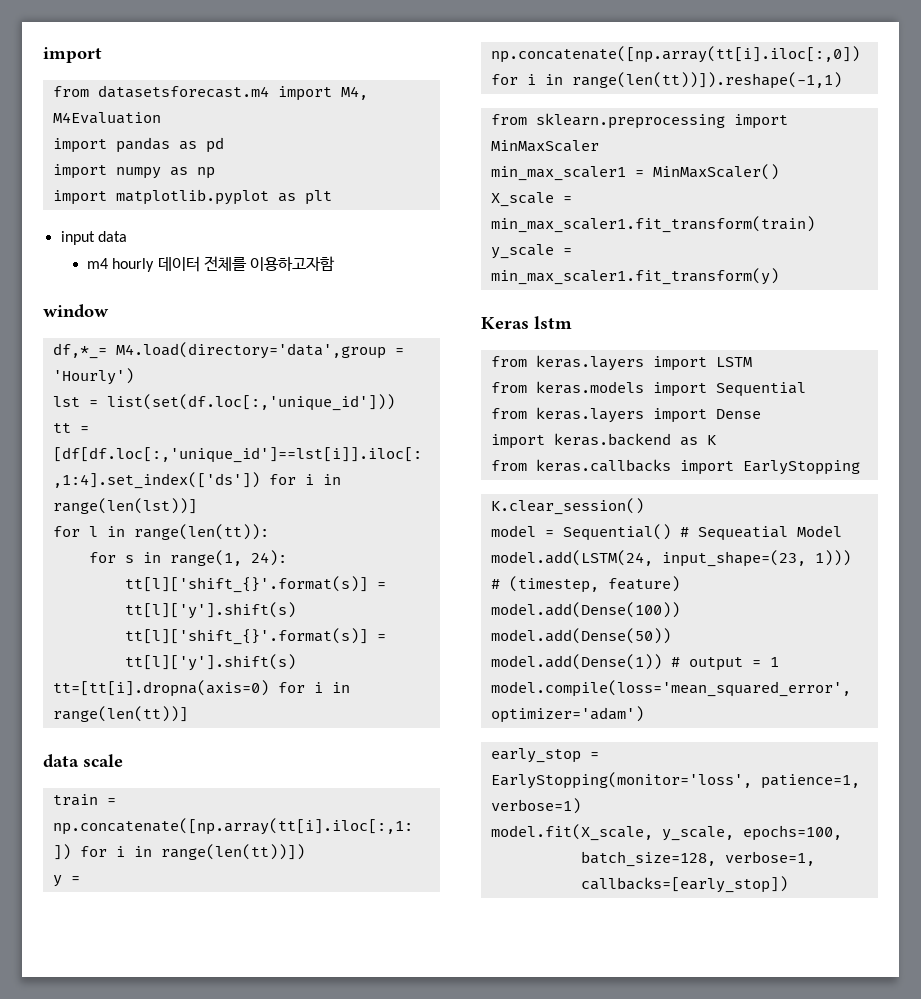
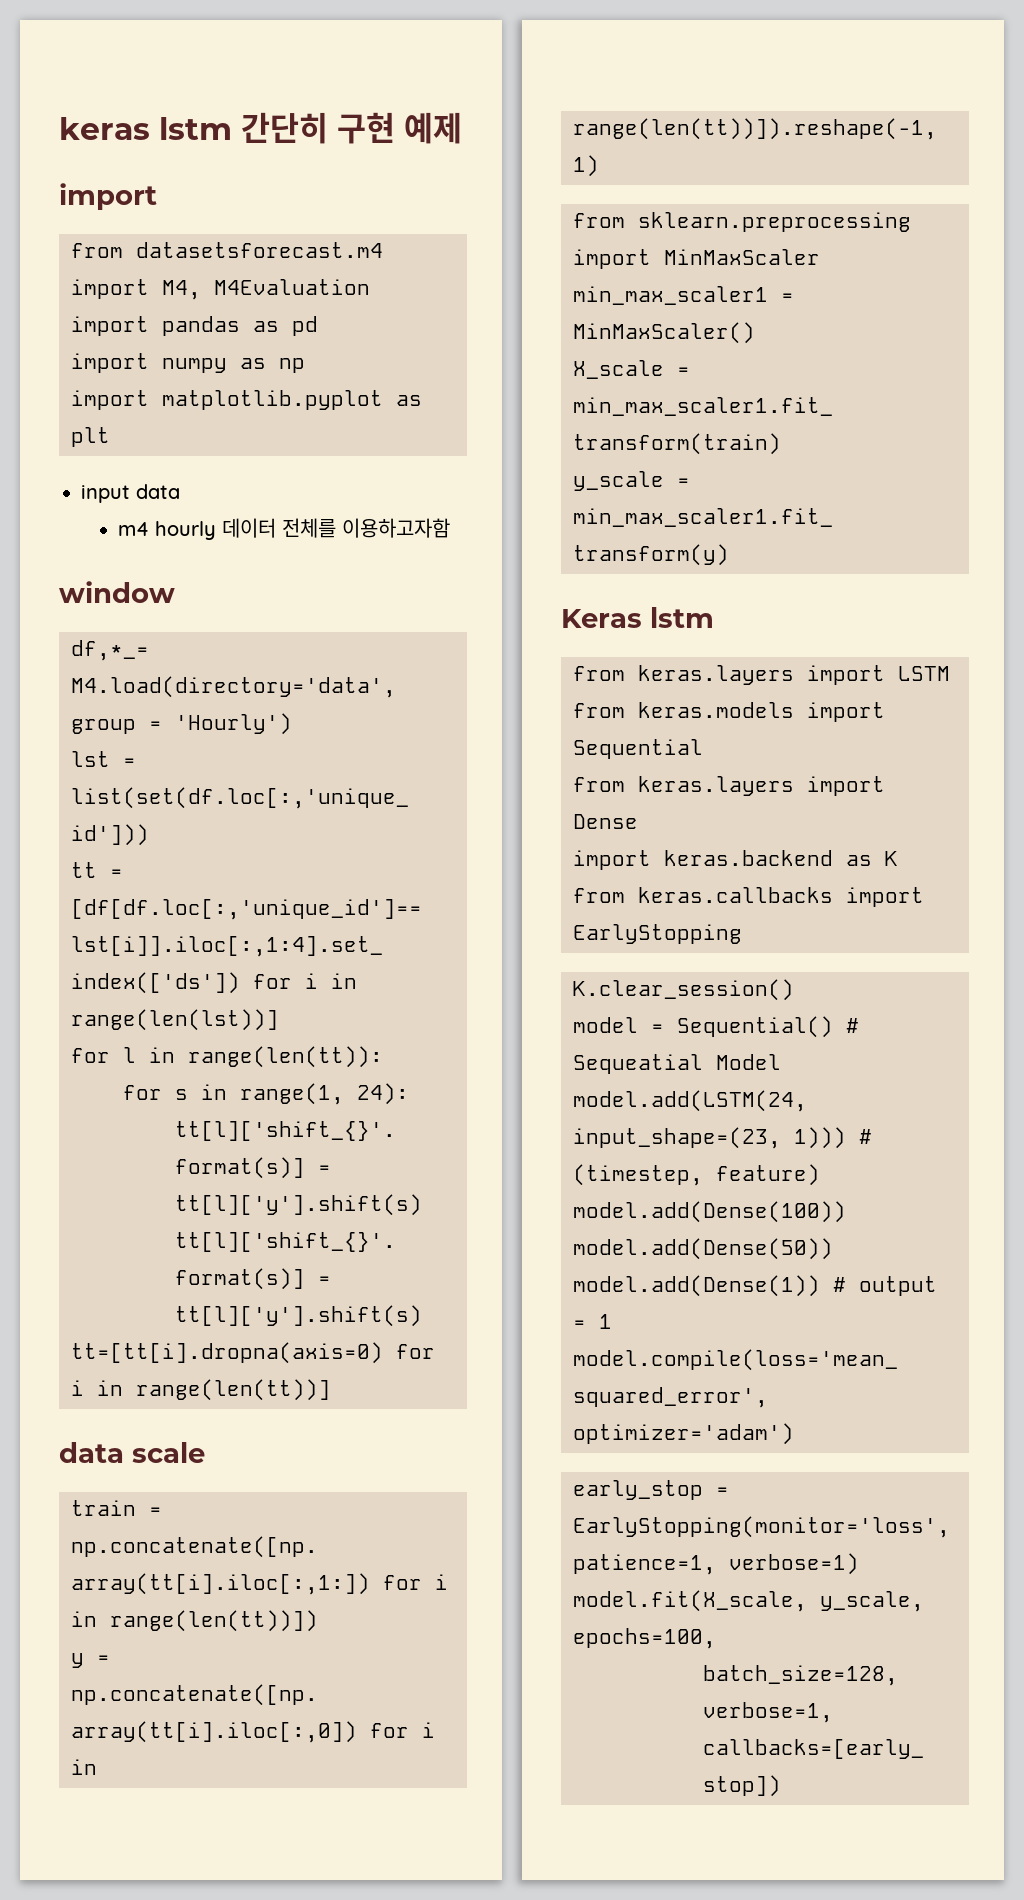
+ keras lstm 간단히 구현 예제

